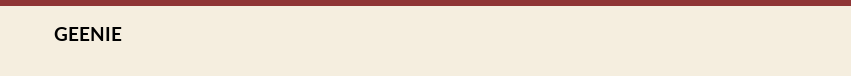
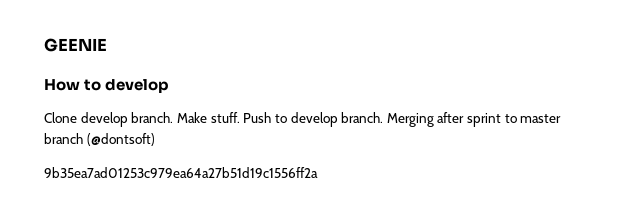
+ How to develop
+ Clone develop branch. Make stuff. Push to develop branch. Merging after sprint to master branch (@dontsoft)
+ 9b35ea7ad01253c979ea64a27b51d19c1556ff2a

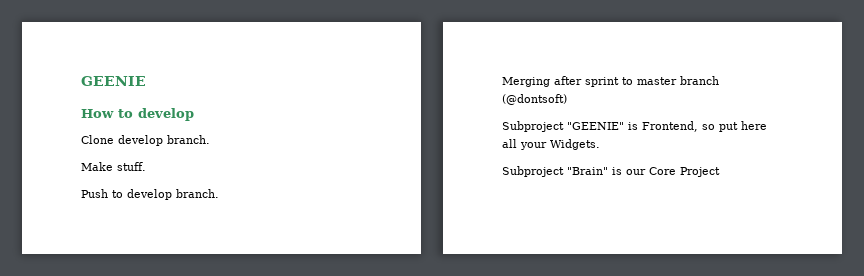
- Clone develop branch. Make stuff. Push to develop branch. Merging after sprint to master branch (@dontsoft)
+ Clone develop branch.
+ Make stuff.
+ Push to develop branch.
+ Merging after sprint to master branch (@dontsoft)
- 9b35ea7ad01253c979ea64a27b51d19c1556ff2a
+ Subproject "GEENIE" is Frontend, so put here all your Widgets.
+ Subproject "Brain" is our Core Project

